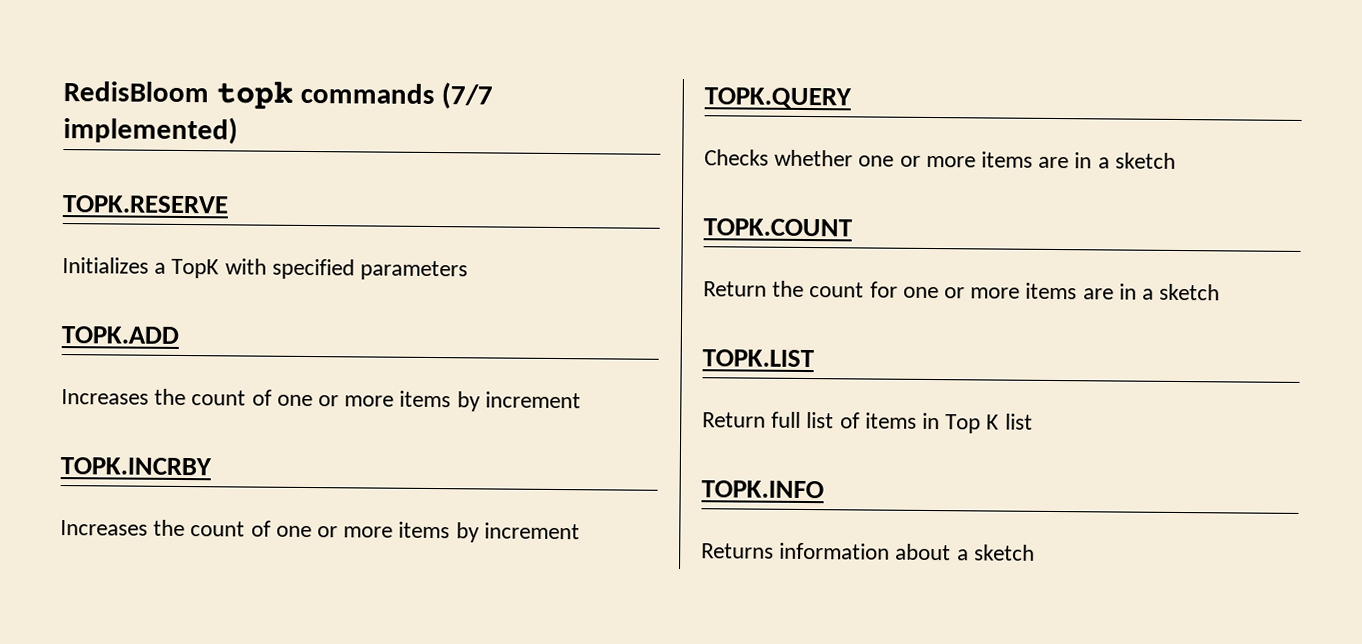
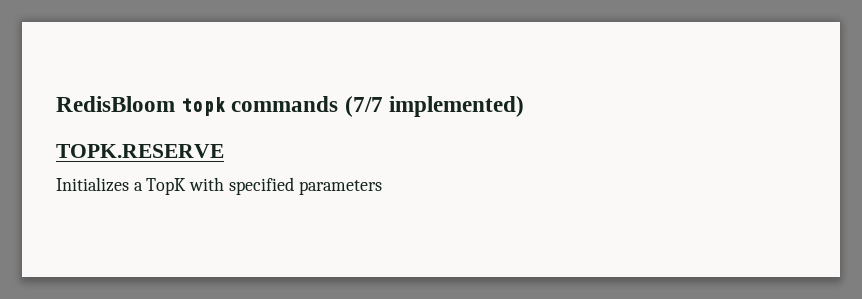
- TOPK.ADD
- Increases the count of one or more items by increment
- TOPK.INCRBY
- Increases the count of one or more items by increment
- TOPK.QUERY
- Checks whether one or more items are in a sketch
- TOPK.COUNT
- Return the count for one or more items are in a sketch
- TOPK.LIST
- Return full list of items in Top K list
- TOPK.INFO
- Returns information about a sketch

